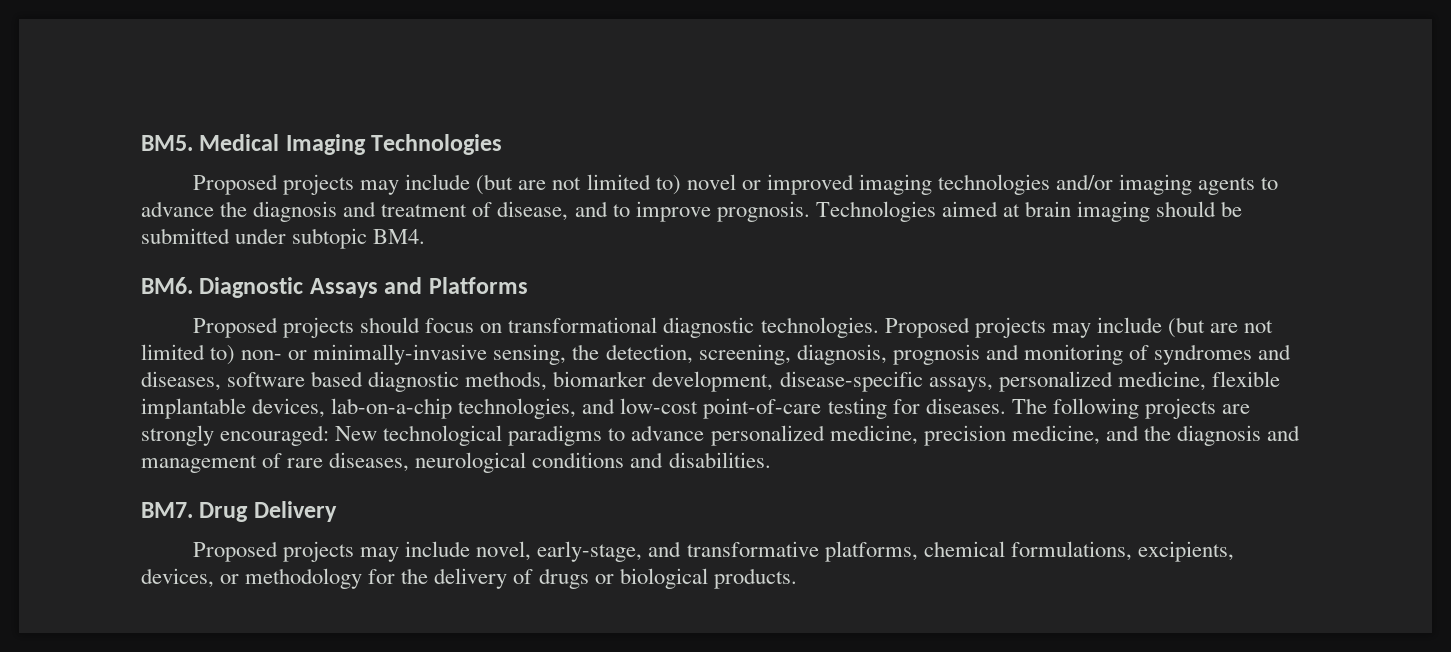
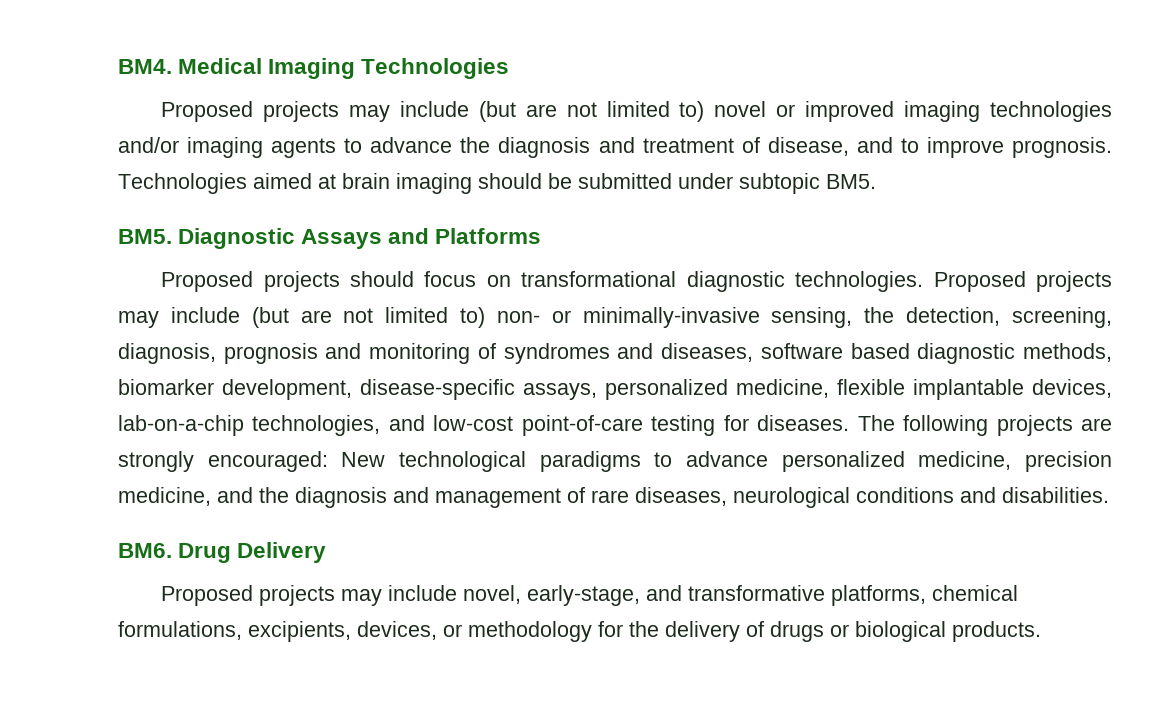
- BM5. Medical Imaging Technologies
+ BM4. Medical Imaging Technologies
- Technologies aimed at brain imaging should be submitted under subtopic BM4.
- BM6. Diagnostic Assays and Platforms
+ Technologies aimed at brain imaging should be submitted under subtopic BM5.
+ BM5. Diagnostic Assays and Platforms
- BM7. Drug Delivery
+ BM6. Drug Delivery

